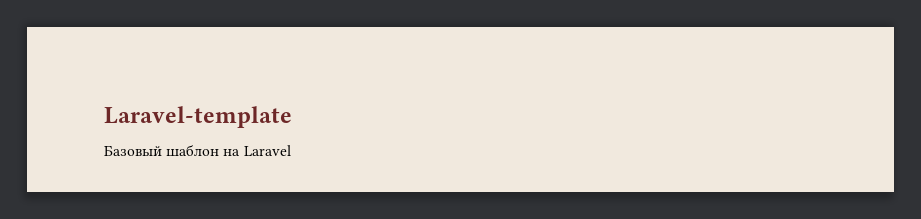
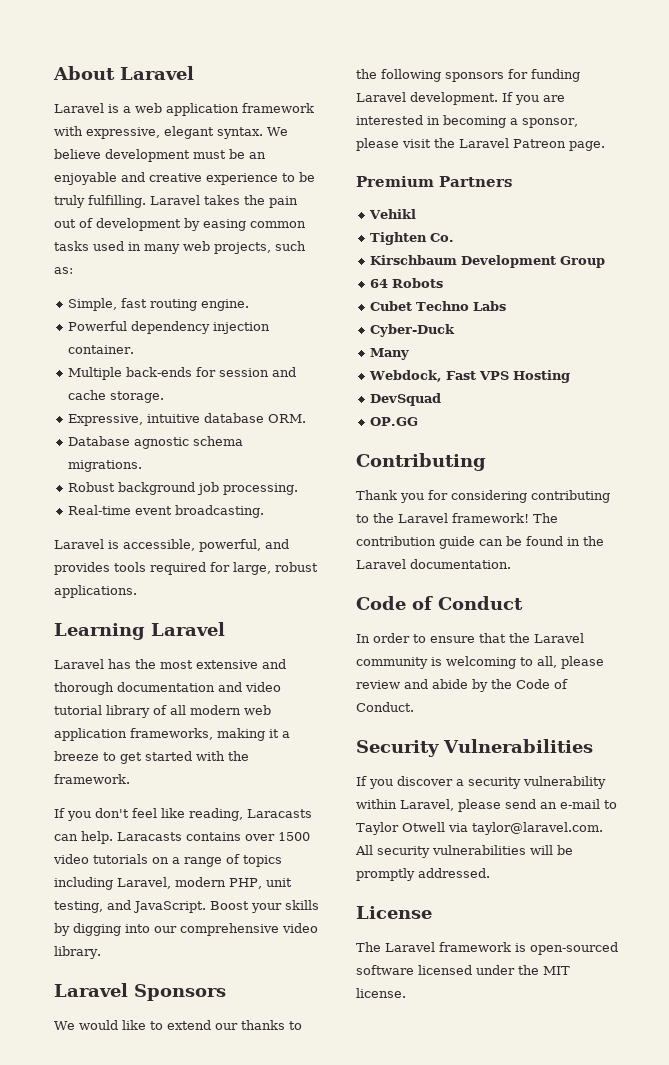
- Laravel-template
- Базовый шаблон на Laravel
+ About Laravel
+ Laravel is a web application framework with expressive, elegant syntax. We believe development must be an enjoyable and creative experience to be truly fulfilling. Laravel takes the pain out of development by easing common tasks used in many web projects, such as:
+ Simple, fast routing engine.
+ Powerful dependency injection container.
+ Multiple back-ends for session and cache storage.
+ Expressive, intuitive database ORM.
+ Database agnostic schema migrations.
+ Robust background job processing.
+ Real-time event broadcasting.
+ Laravel is accessible, powerful, and provides tools required for large, robust applications.
+ Learning Laravel
+ Laravel has the most extensive and thorough documentation and video tutorial library of all modern web application frameworks, making it a breeze to get started with the framework.
+ If you don't feel like reading, Laracasts can help. Laracasts contains over 1500 video tutorials on a range of topics including Laravel, modern PHP, unit testing, and JavaScript. Boost your skills by digging into our comprehensive video library.
+ Laravel Sponsors
+ We would like to extend our thanks to the following sponsors for funding Laravel development. If you are interested in becoming a sponsor, please visit the Laravel Patreon page.
+ Premium Partners
+ Vehikl
+ Tighten Co.
+ Kirschbaum Development Group
+ 64 Robots
+ Cubet Techno Labs
+ Cyber-Duck
+ Many
+ Webdock, Fast VPS Hosting
+ DevSquad
+ OP.GG
+ Contributing
+ Thank you for considering contributing to the Laravel framework! The contribution guide can be found in the Laravel documentation.
+ Code of Conduct
+ In order to ensure that the Laravel community is welcoming to all, please review and abide by the Code of Conduct.
+ Security Vulnerabilities
+ If you discover a security vulnerability within Laravel, please send an e-mail to Taylor Otwell via taylor@laravel.com. All security vulnerabilities will be promptly addressed.
+ License
+ The Laravel framework is open-sourced software licensed under the MIT license.

